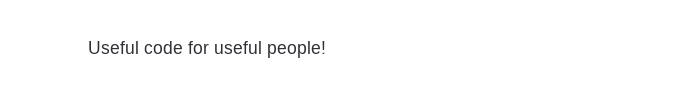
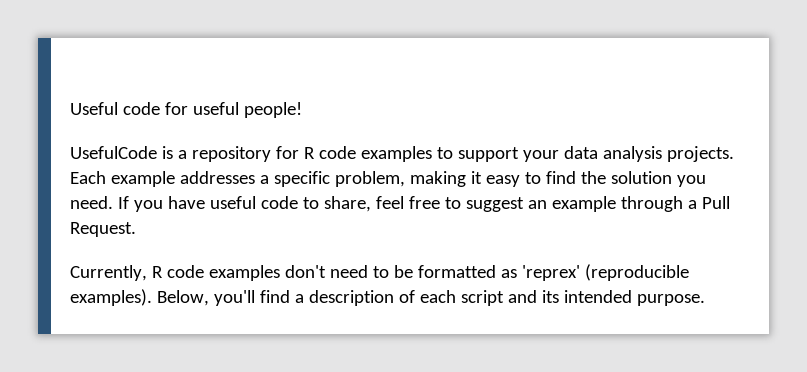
+ UsefulCode is a repository for R code examples to support your data analysis projects. Each example addresses a specific problem, making it easy to find the solution you need. If you have useful code to share, feel free to suggest an example through a Pull Request.
+ Currently, R code examples don't need to be formatted as 'reprex' (reproducible examples). Below, you'll find a description of each script and its intended purpose.

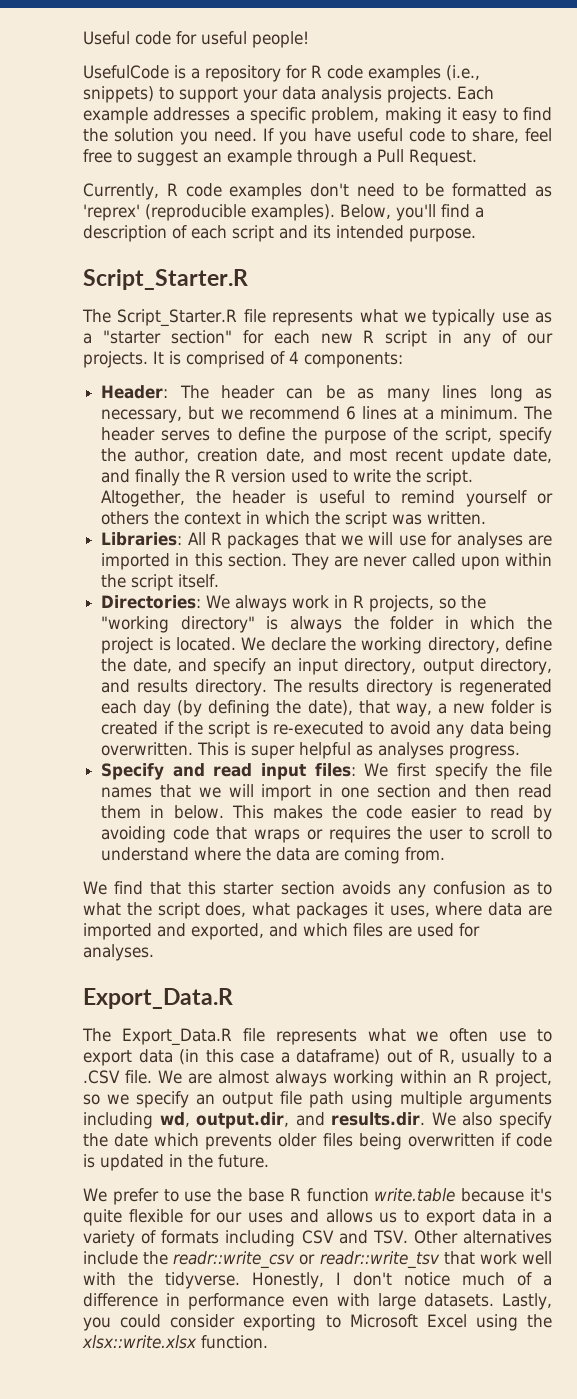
- UsefulCode is a repository for R code examples to support your data analysis projects.
+ UsefulCode is a repository for R code examples (i.e., snippets) to support your data analysis projects.
  Below, you'll find a description of each script and its intended purpose.
+ Script_Starter.R
+ The Script_Starter.R file represents what we typically use as a "starter section" for each new R script in any of our projects. It is comprised of 4 components:
+ Header: The header can be as many lines long as necessary, but we recommend 6 lines at a minimum. The header serves to define the purpose of the script, specify the author, creation date, and most recent update date, and finally the R version used to write the script. Altogether, the header is useful to remind yourself or others the context in which the script was written.
+ Libraries: All R packages that we will use for analyses are imported in this section. They are never called upon within the script itself.
+ Directories: We always work in R projects, so the "working directory" is always the folder in which the project is located. We declare the working directory, define the date, and specify an input directory, output directory, and results directory. The results directory is regenerated each day (by defining the date), that way, a new folder is created if the script is re-executed to avoid any data being overwritten. This is super helpful as analyses progress.
+ Specify and read input files: We first specify the file names that we will import in one section and then read them in below. This makes the code easier to read by avoiding code that wraps or requires the user to scroll to understand where the data are coming from.
+ We find that this starter section avoids any confusion as to what the script does, what packages it uses, where data are imported and exported, and which files are used for analyses.
+ Export_Data.R
+ The Export_Data.R file represents what we often use to export data (in this case a dataframe) out of R, usually to a .CSV file. We are almost always working within an R project, so we specify an output file path using multiple arguments including wd, output.dir, and results.dir. We also specify the date which prevents older files being overwritten if code is updated in the future.
+ We prefer to use the base R function write.table because it's quite flexible for our uses and allows us to export data in a variety of formats including CSV and TSV. Other alternatives include the readr::write_csv or readr::write_tsv that work well with the tidyverse. Honestly, I don't notice much of a difference in performance even with large datasets. Lastly, you could consider exporting to Microsoft Excel using the xlsx::write.xlsx function.

